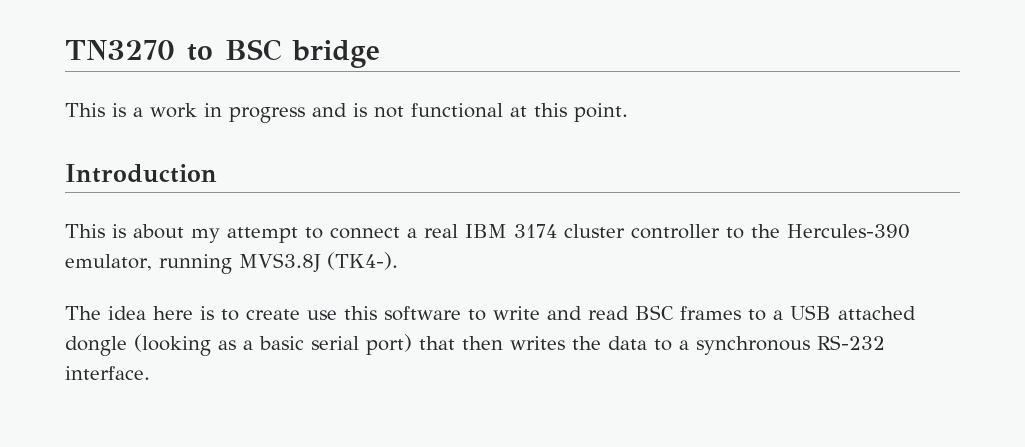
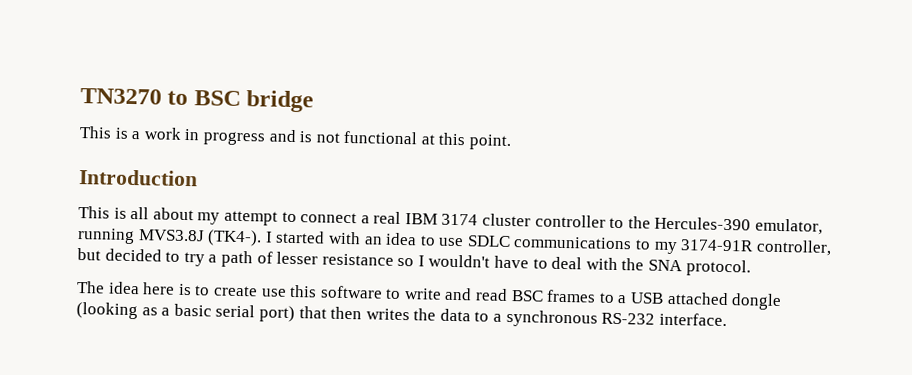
- This is about my attempt to connect a real IBM 3174 cluster controller to the Hercules-390 emulator, running MVS3.8J (TK4-).
+ This is all about my attempt to connect a real IBM 3174 cluster controller to the Hercules-390 emulator, running MVS3.8J (TK4-). I started with an idea to use SDLC communications to my 3174-91R controller, but decided to try a path of lesser resistance so I wouldn't have to deal with the SNA protocol.

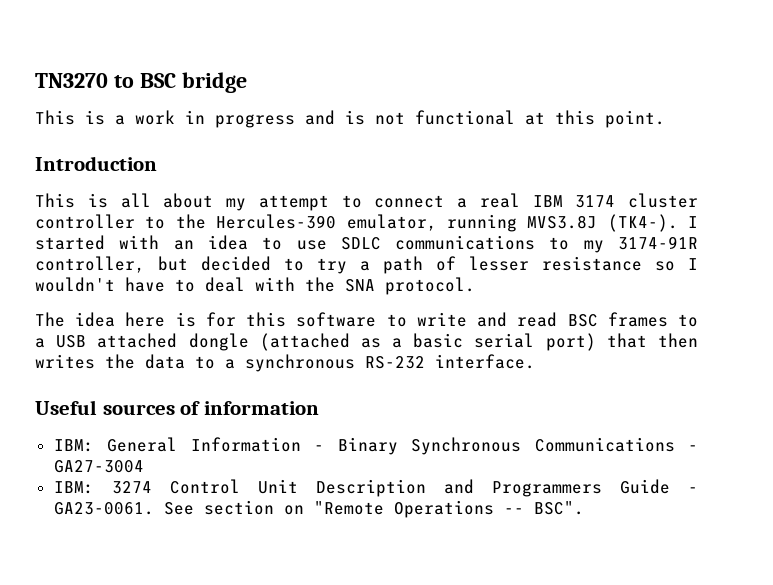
- The idea here is to create use this software to write and read BSC frames to a USB attached dongle (looking as a basic serial port) that then writes the data to a synchronous RS-232 interface.
+ The idea here is for this software to write and read BSC frames to a USB attached dongle (attached as a basic serial port) that then writes the data to a synchronous RS-232 interface.
+ Useful sources of information
+ IBM: General Information - Binary Synchronous Communications - GA27-3004
+ IBM: 3274 Control Unit Description and Programmers Guide - GA23-0061. See section on "Remote Operations -- BSC".

